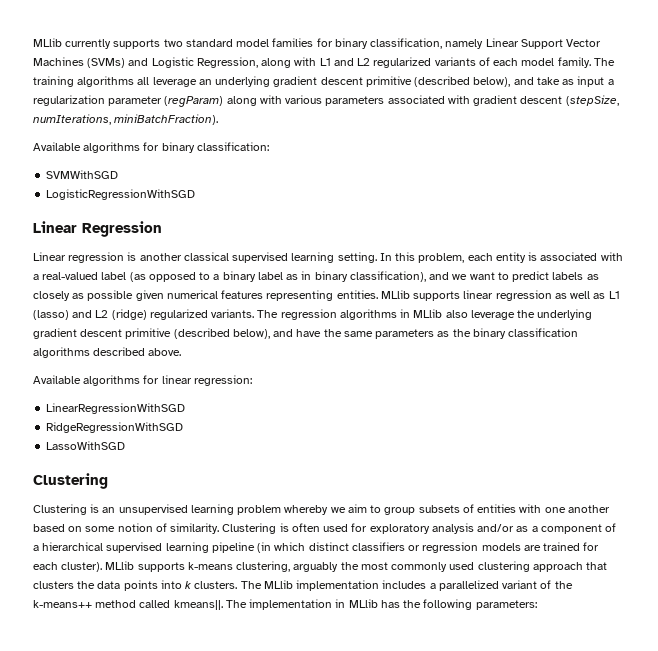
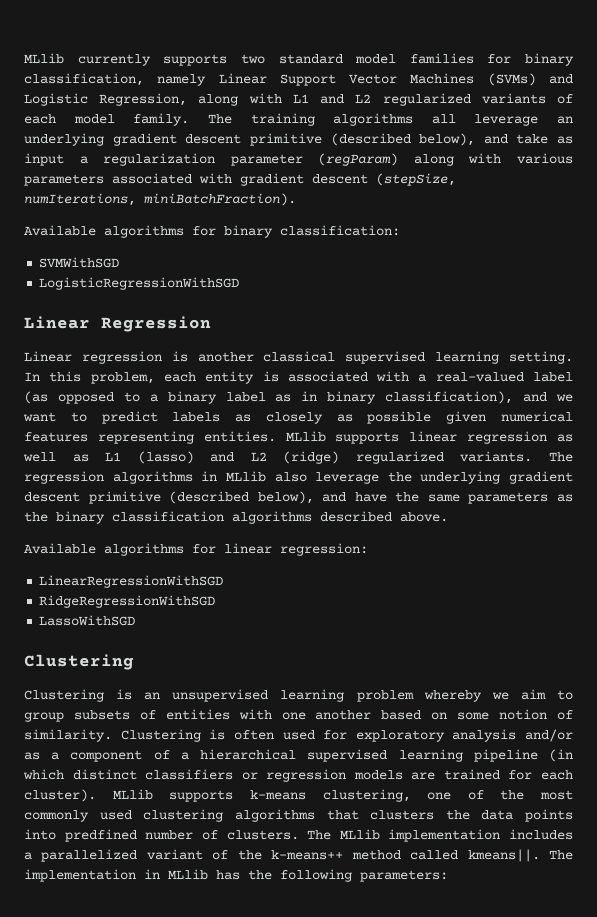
- MLlib supports k-means clustering, arguably the most commonly used clustering approach that clusters the data points into k clusters.
+ MLlib supports k-means clustering, one of the most commonly used clustering algorithms that clusters the data points into predfined number of clusters.

